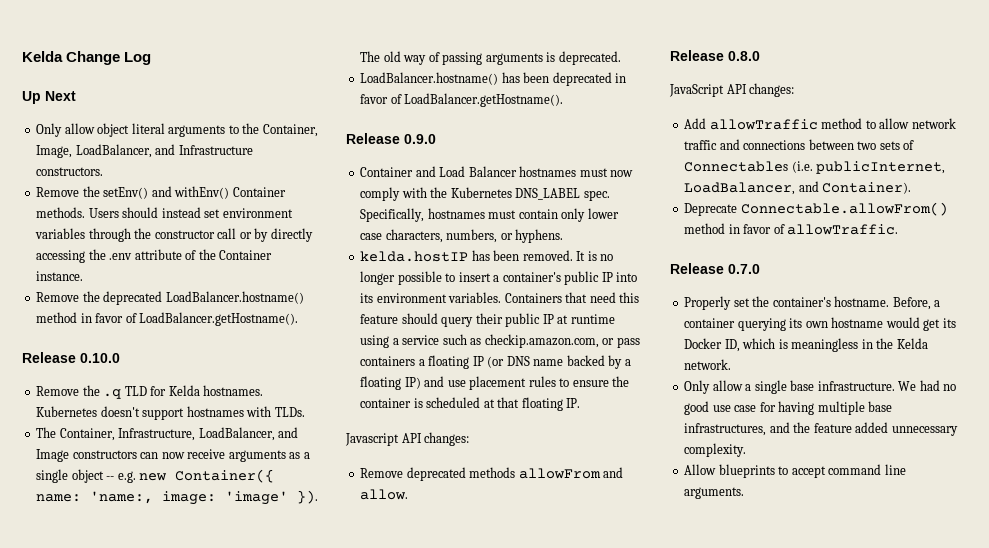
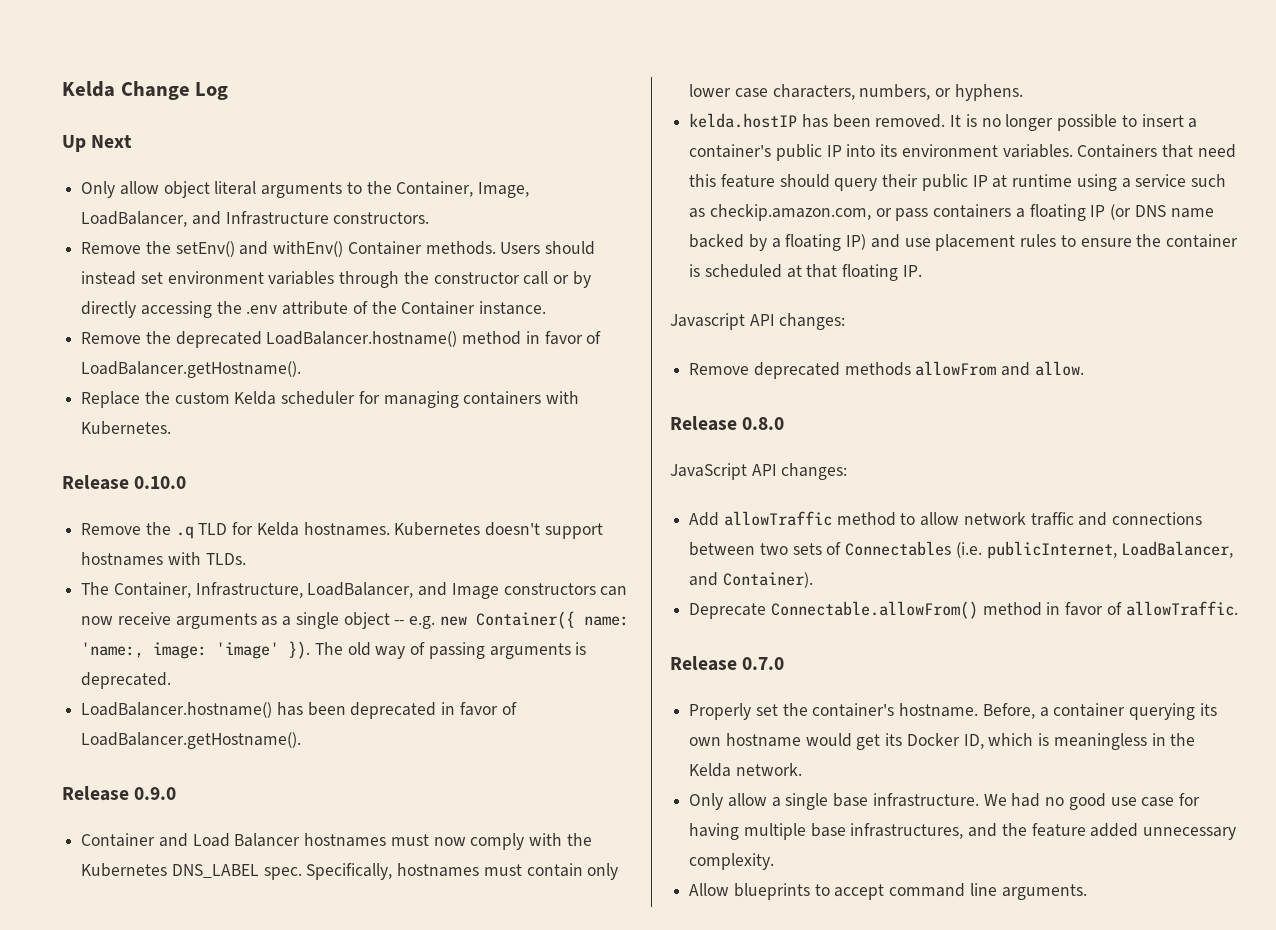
+ Replace the custom Kelda scheduler for managing containers with Kubernetes.

